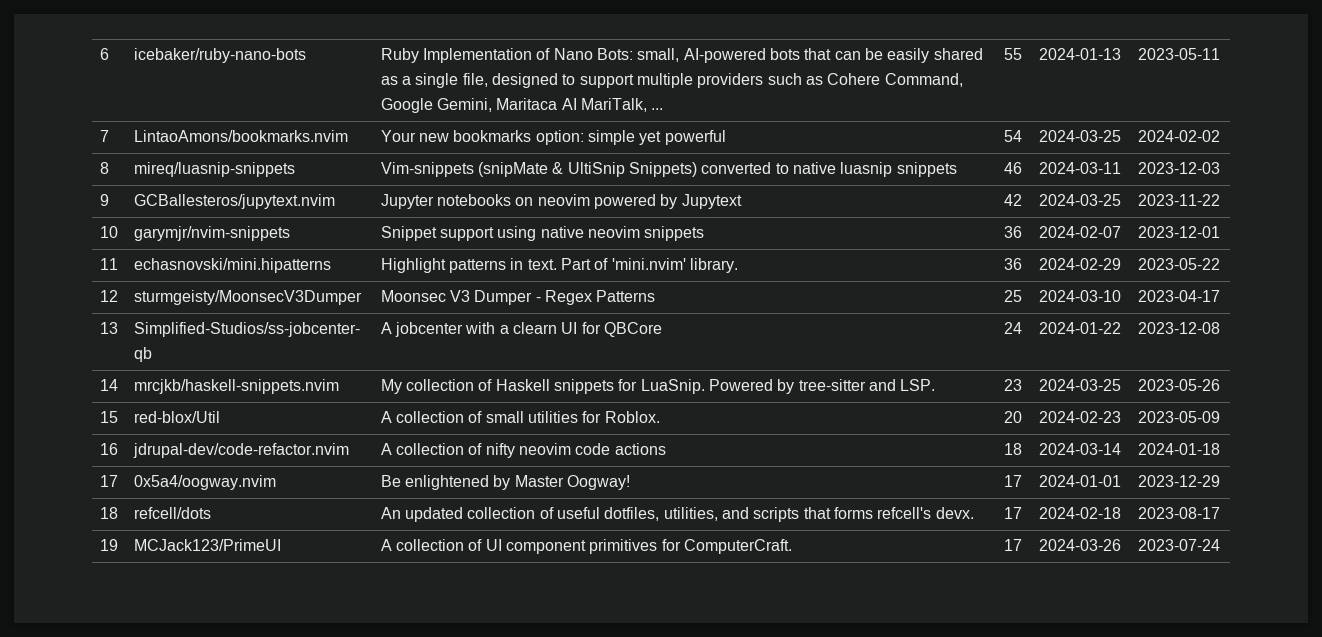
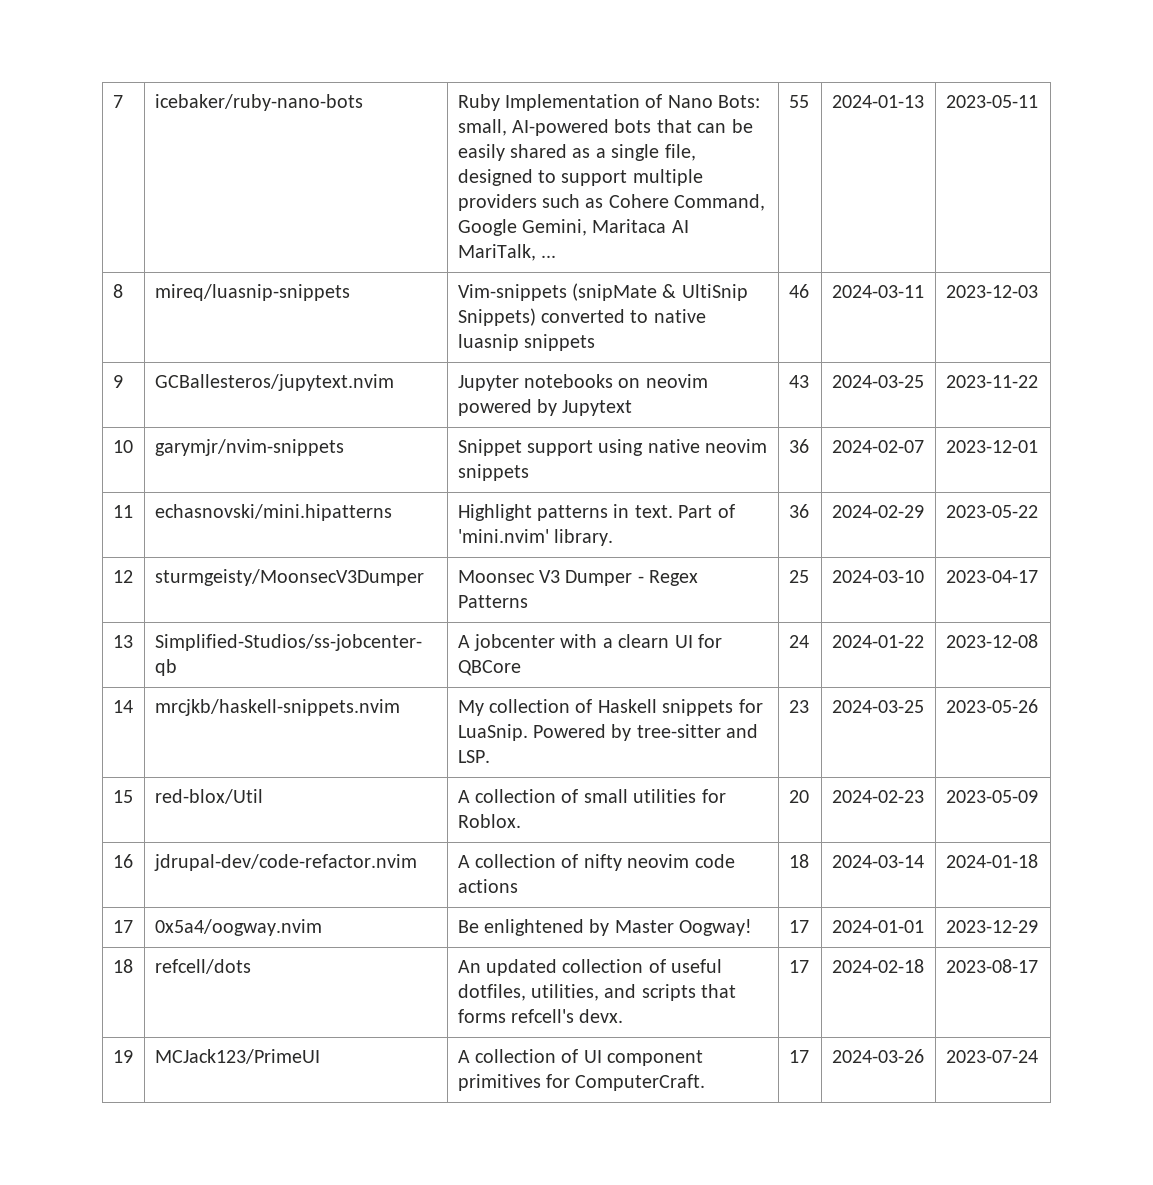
- 6 | icebaker/ruby-nano-bots | Ruby Implementation of Nano Bots: small, AI-powered bots that can be easily shared as a single file, designed to support multiple providers such as Cohere Command, Google Gemini, Maritaca AI MariTalk, ... | 55 | 2024-01-13 | 2023-05-11
+ 7 | icebaker/ruby-nano-bots | Ruby Implementation of Nano Bots: small, AI-powered bots that can be easily shared as a single file, designed to support multiple providers such as Cohere Command, Google Gemini, Maritaca AI MariTalk, ... | 55 | 2024-01-13 | 2023-05-11
- 7 | LintaoAmons/bookmarks.nvim | Your new bookmarks option: simple yet powerful | 54 | 2024-03-25 | 2024-02-02
- 9 | GCBallesteros/jupytext.nvim | Jupyter notebooks on neovim powered by Jupytext | 42 | 2024-03-25 | 2023-11-22
+ 9 | GCBallesteros/jupytext.nvim | Jupyter notebooks on neovim powered by Jupytext | 43 | 2024-03-25 | 2023-11-22

